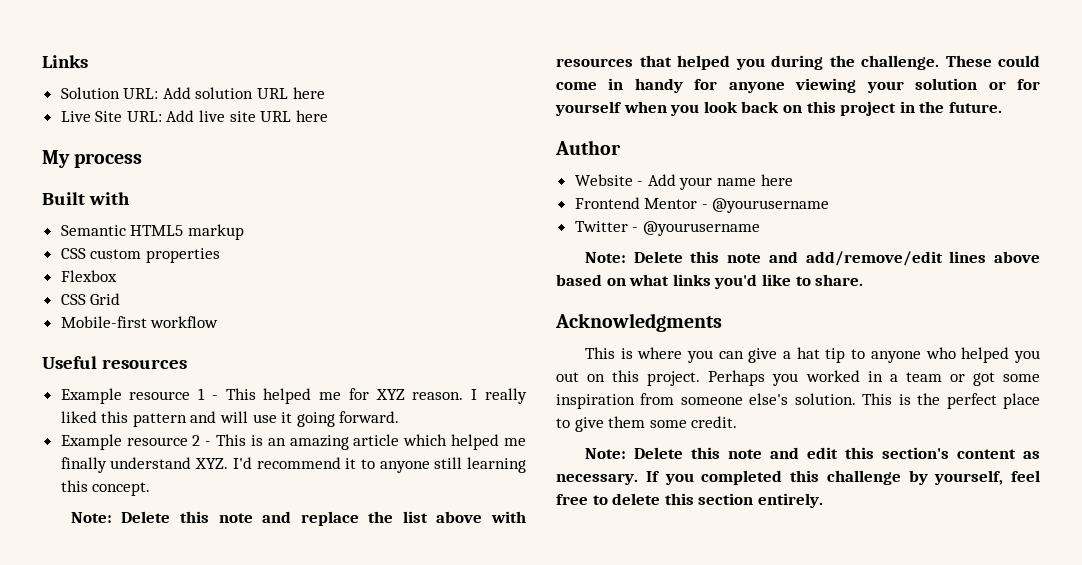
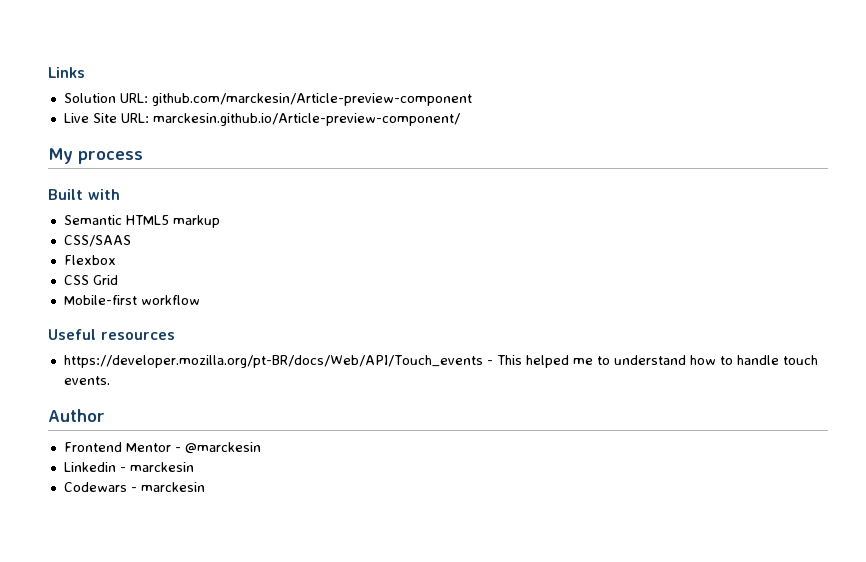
- Solution URL: Add solution URL here
+ Solution URL: github.com/marckesin/Article-preview-component
- Live Site URL: Add live site URL here
+ Live Site URL: marckesin.github.io/Article-preview-component/
- CSS custom properties
+ CSS/SAAS
- Example resource 1 - This helped me for XYZ reason. I really liked this pattern and will use it going forward.
- Example resource 2 - This is an amazing article which helped me finally understand XYZ. I'd recommend it to anyone still learning this concept.
- Note: Delete this note and replace the list above with resources that helped you during the challenge. These could come in handy for anyone viewing your solution or for yourself when you look back on this project in the future.
+ https://developer.mozilla.org/pt-BR/docs/Web/API/Touch_events - This helped me to understand how to handle touch events.
  Author
- Website - Add your name here
- Frontend Mentor - @yourusername
- Twitter - @yourusername
- Note: Delete this note and add/remove/edit lines above based on what links you'd like to share.
- Acknowledgments
- This is where you can give a hat tip to anyone who helped you out on this project. Perhaps you worked in a team or got some inspiration from someone else's solution. This is the perfect place to give them some credit.
- Note: Delete this note and edit this section's content as necessary. If you completed this challenge by yourself, feel free to delete this section entirely.
+ Frontend Mentor - @marckesin
+ Linkedin - marckesin
+ Codewars - marckesin

